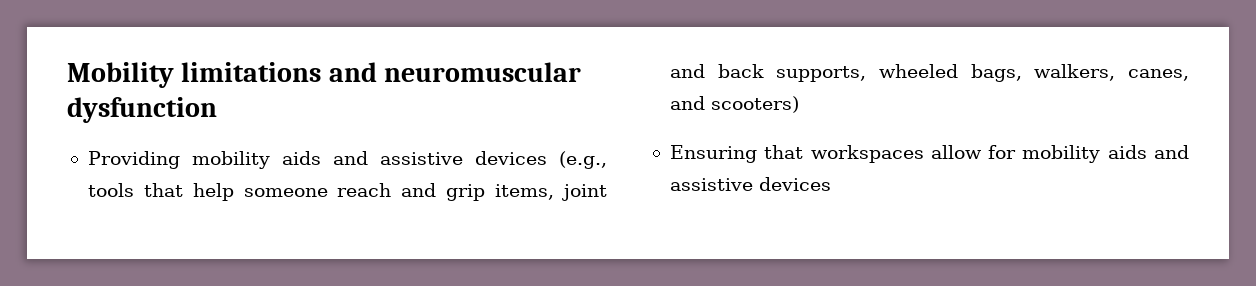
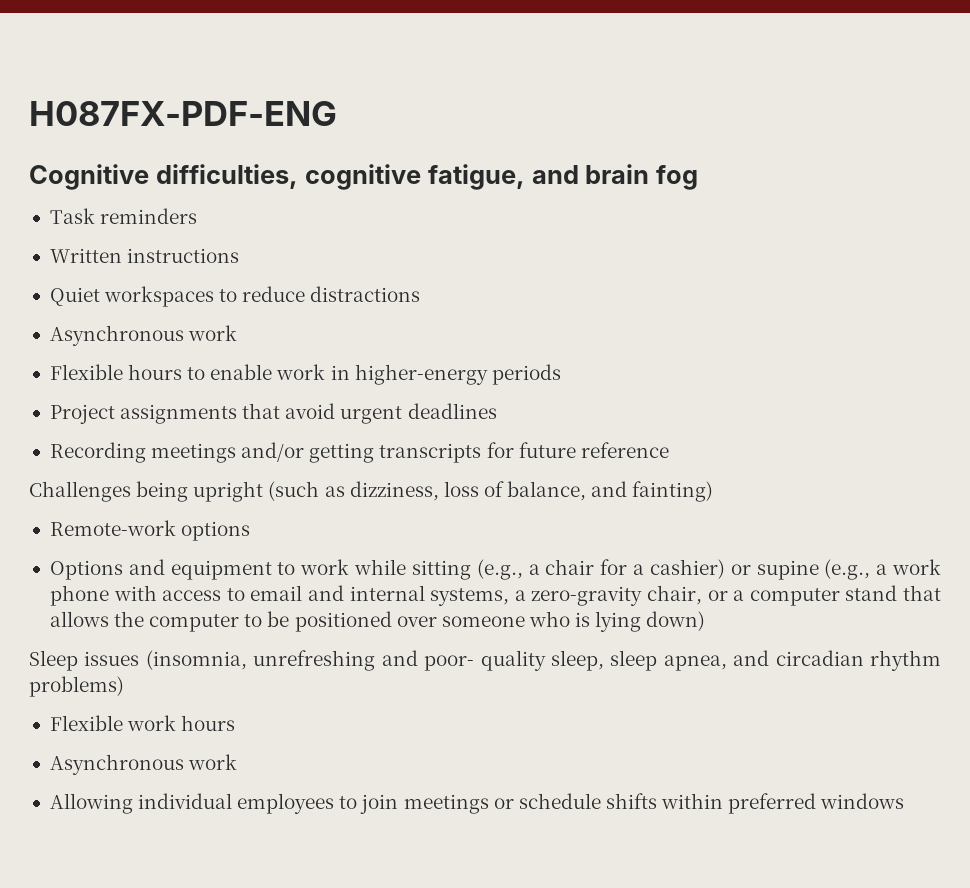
- Mobility limitations and neuromuscular dysfunction
- Providing mobility aids and assistive devices (e.g., tools that help someone reach and grip items, joint and back supports, wheeled bags, walkers, canes, and scooters)
- Ensuring that workspaces allow for mobility aids and assistive devices
+ H087FX-PDF-ENG
+ Cognitive difficulties, cognitive fatigue, and brain fog
+ Task reminders
+ Written instructions
+ Quiet workspaces to reduce distractions
+ Asynchronous work
+ Flexible hours to enable work in higher-energy periods
+ Project assignments that avoid urgent deadlines
+ Recording meetings and/or getting transcripts for future reference
+ Challenges being upright (such as dizziness, loss of balance, and fainting)
+ Remote-work options
+ Options and equipment to work while sitting (e.g., a chair for a cashier) or supine (e.g., a work phone with access to email and internal systems, a zero-gravity chair, or a computer stand that allows the computer to be positioned over someone who is lying down)
+ Sleep issues (insomnia, unrefreshing and poor- quality sleep, sleep apnea, and circadian rhythm problems)
+ Flexible work hours
+ Asynchronous work
+ Allowing individual employees to join meetings or schedule shifts within preferred windows

